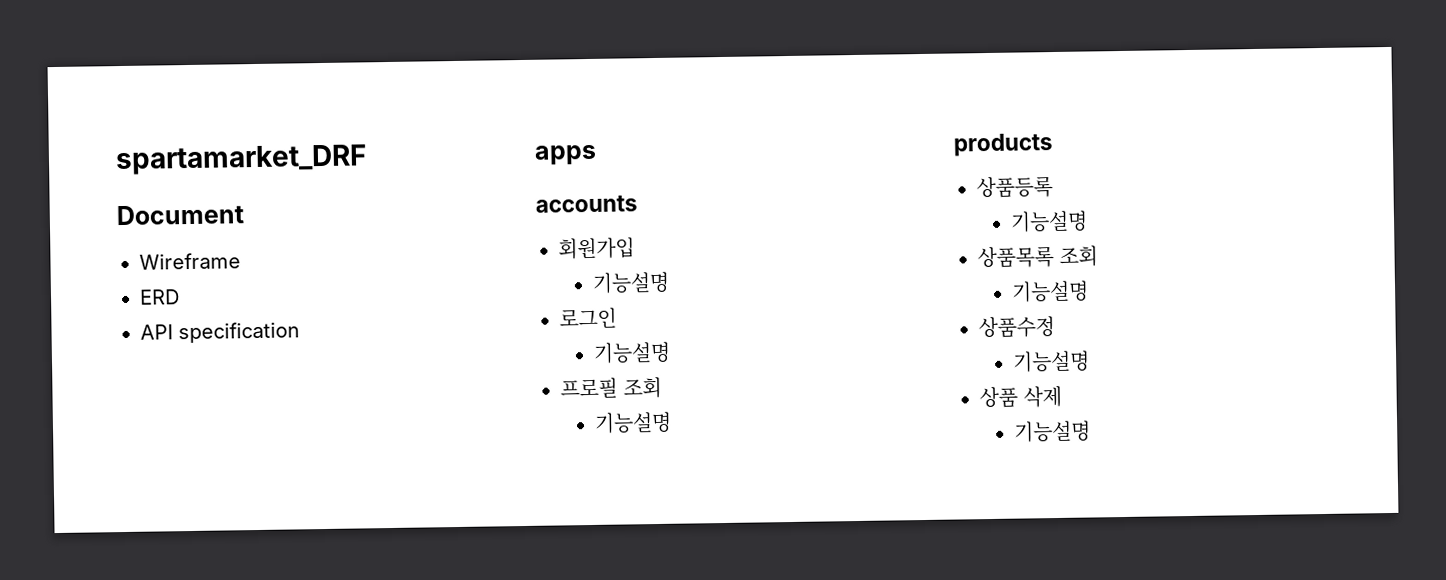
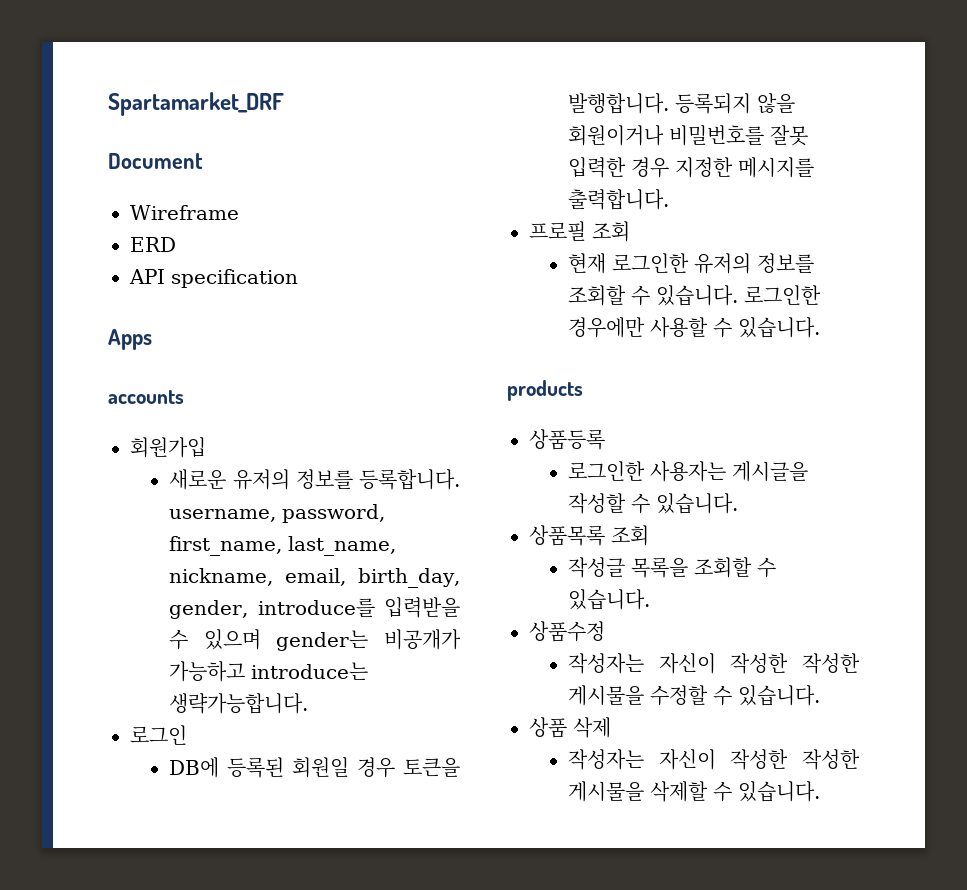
- spartamarket_DRF
+ Spartamarket_DRF
- apps
+ Apps
  회원가입
- 기능설명
+ 새로운 유저의 정보를 등록합니다. username, password, first_name, last_name, nickname, email, birth_day, gender, introduce를 입력받을 수 있으며 gender는 비공개가 가능하고 introduce는 생략가능합니다.
  로그인
- 기능설명
+ DB에 등록된 회원일 경우 토큰을 발행합니다. 등록되지 않을 회원이거나 비밀번호를 잘못 입력한 경우 지정한 메시지를 출력합니다.
  프로필 조회
- 기능설명
+ 현재 로그인한 유저의 정보를 조회할 수 있습니다. 로그인한 경우에만 사용할 수 있습니다.
  products
  상품등록
- 기능설명
+ 로그인한 사용자는 게시글을 작성할 수 있습니다.
  상품목록 조회
- 기능설명
+ 작성글 목록을 조회할 수 있습니다.
  상품수정
- 기능설명
+ 작성자는 자신이 작성한 작성한 게시물을 수정할 수 있습니다.
  상품 삭제
- 기능설명
+ 작성자는 자신이 작성한 작성한 게시물을 삭제할 수 있습니다.

